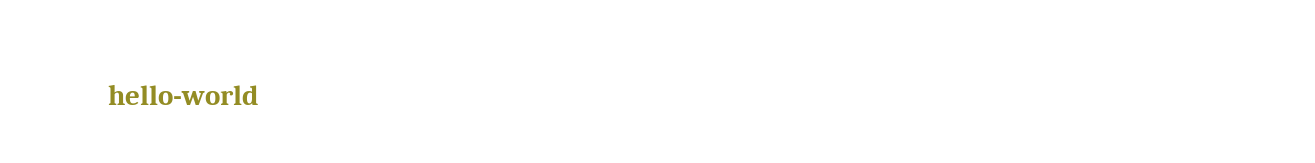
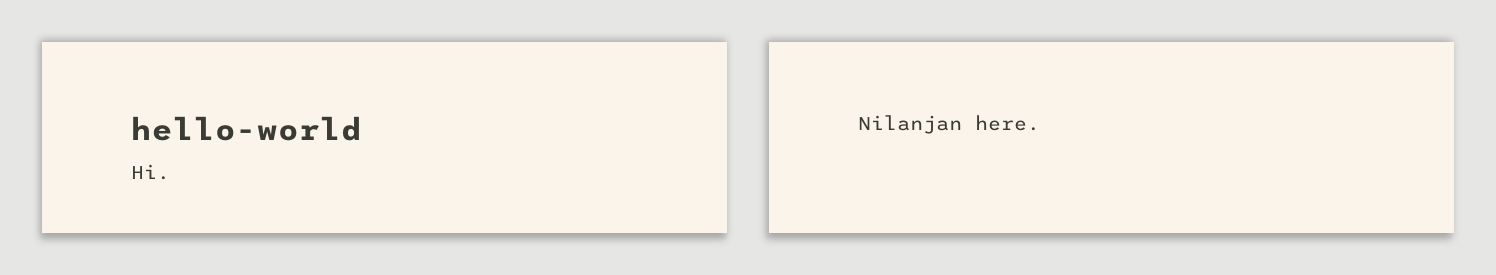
+ Hi.
+ Nilanjan here.

